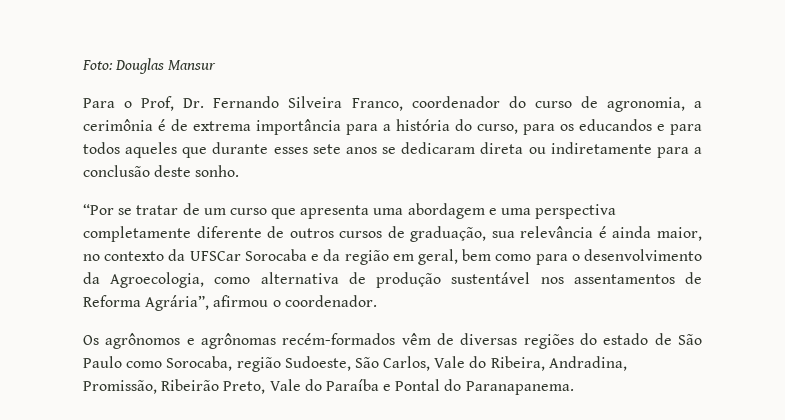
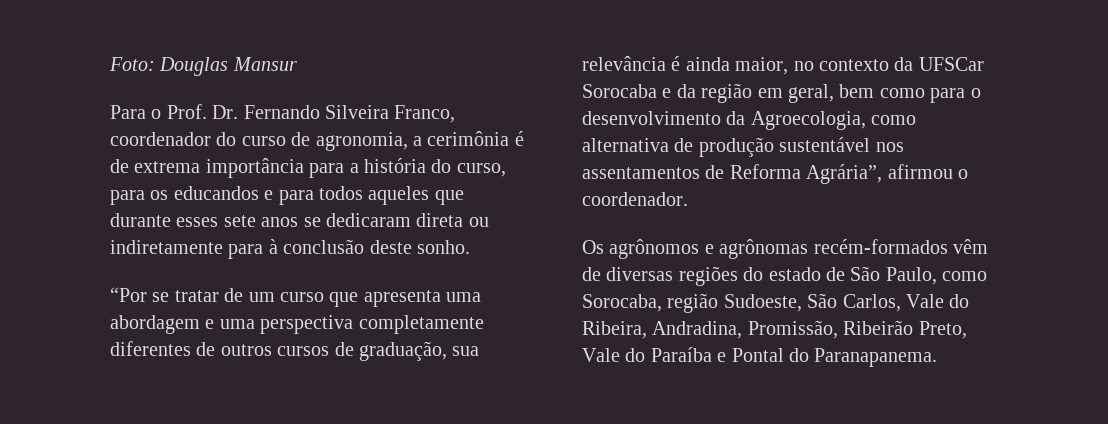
- Para o Prof, Dr. Fernando Silveira Franco, coordenador do curso de agronomia, a cerimônia é de extrema importância para a história do curso, para os educandos e para todos aqueles que durante esses sete anos se dedicaram direta ou indiretamente para a conclusão deste sonho.
+ Para o Prof. Dr. Fernando Silveira Franco, coordenador do curso de agronomia, a cerimônia é de extrema importância para a história do curso, para os educandos e para todos aqueles que durante esses sete anos se dedicaram direta ou indiretamente para à conclusão deste sonho.
- “Por se tratar de um curso que apresenta uma abordagem e uma perspectiva completamente diferente de outros cursos de graduação, sua relevância é ainda maior, no contexto da UFSCar Sorocaba e da região em geral, bem como para o desenvolvimento da Agroecologia, como alternativa de produção sustentável nos assentamentos de Reforma Agrária”, afirmou o coordenador.
+ “Por se tratar de um curso que apresenta uma abordagem e uma perspectiva completamente diferentes de outros cursos de graduação, sua relevância é ainda maior, no contexto da UFSCar Sorocaba e da região em geral, bem como para o desenvolvimento da Agroecologia, como alternativa de produção sustentável nos assentamentos de Reforma Agrária”, afirmou o coordenador.
- Os agrônomos e agrônomas recém-formados vêm de diversas regiões do estado de São Paulo como Sorocaba, região Sudoeste, São Carlos, Vale do Ribeira, Andradina, Promissão, Ribeirão Preto, Vale do Paraíba e Pontal do Paranapanema.
+ Os agrônomos e agrônomas recém-formados vêm de diversas regiões do estado de São Paulo, como Sorocaba, região Sudoeste, São Carlos, Vale do Ribeira, Andradina, Promissão, Ribeirão Preto, Vale do Paraíba e Pontal do Paranapanema.

